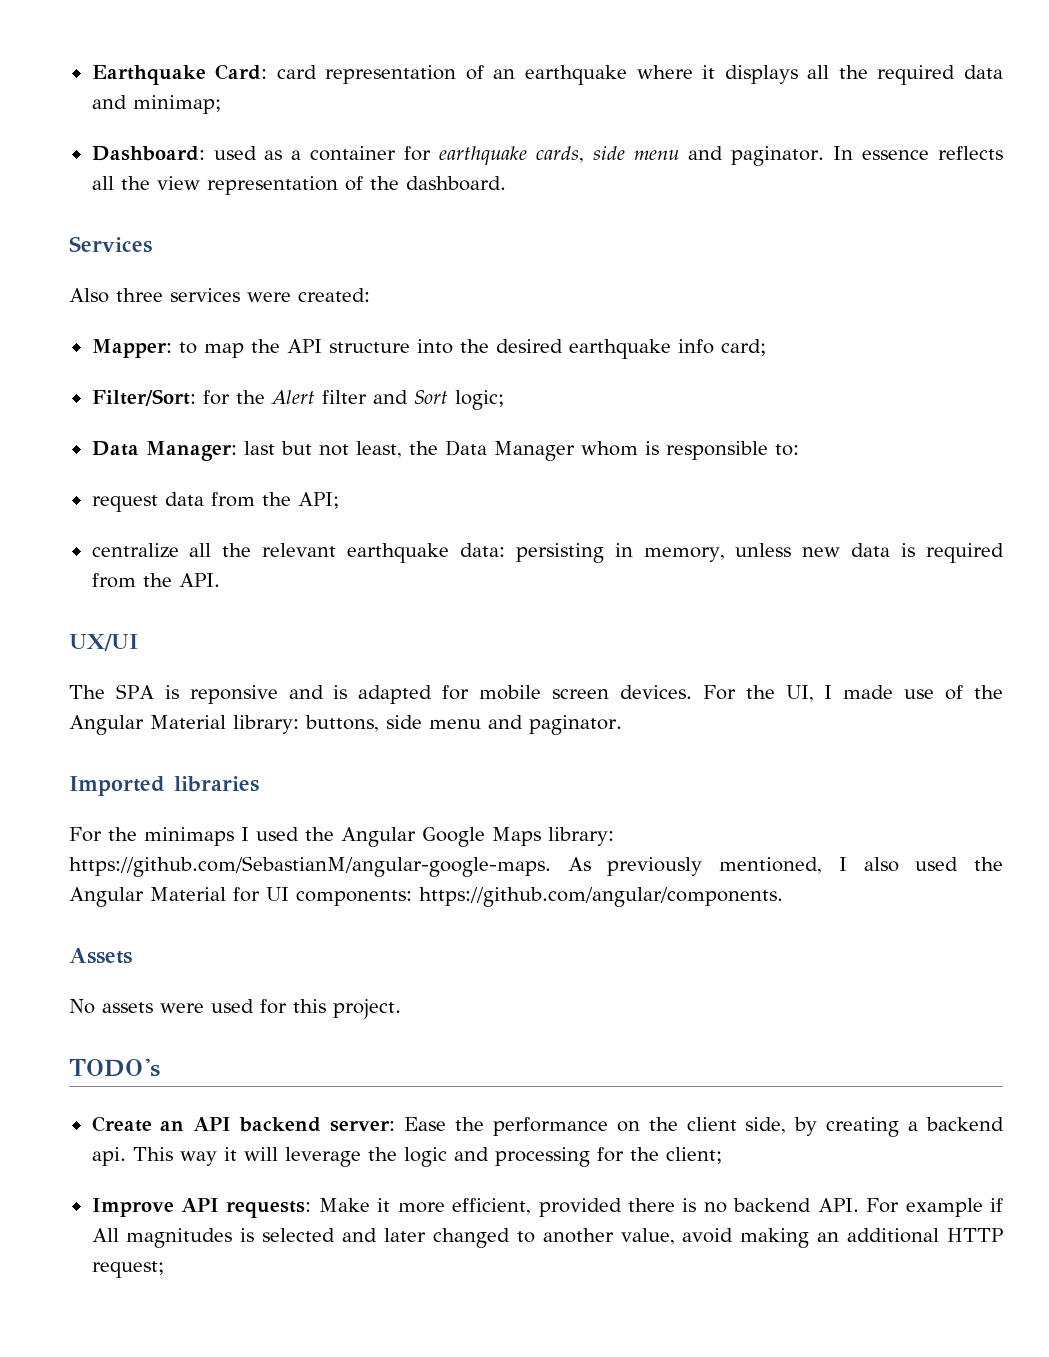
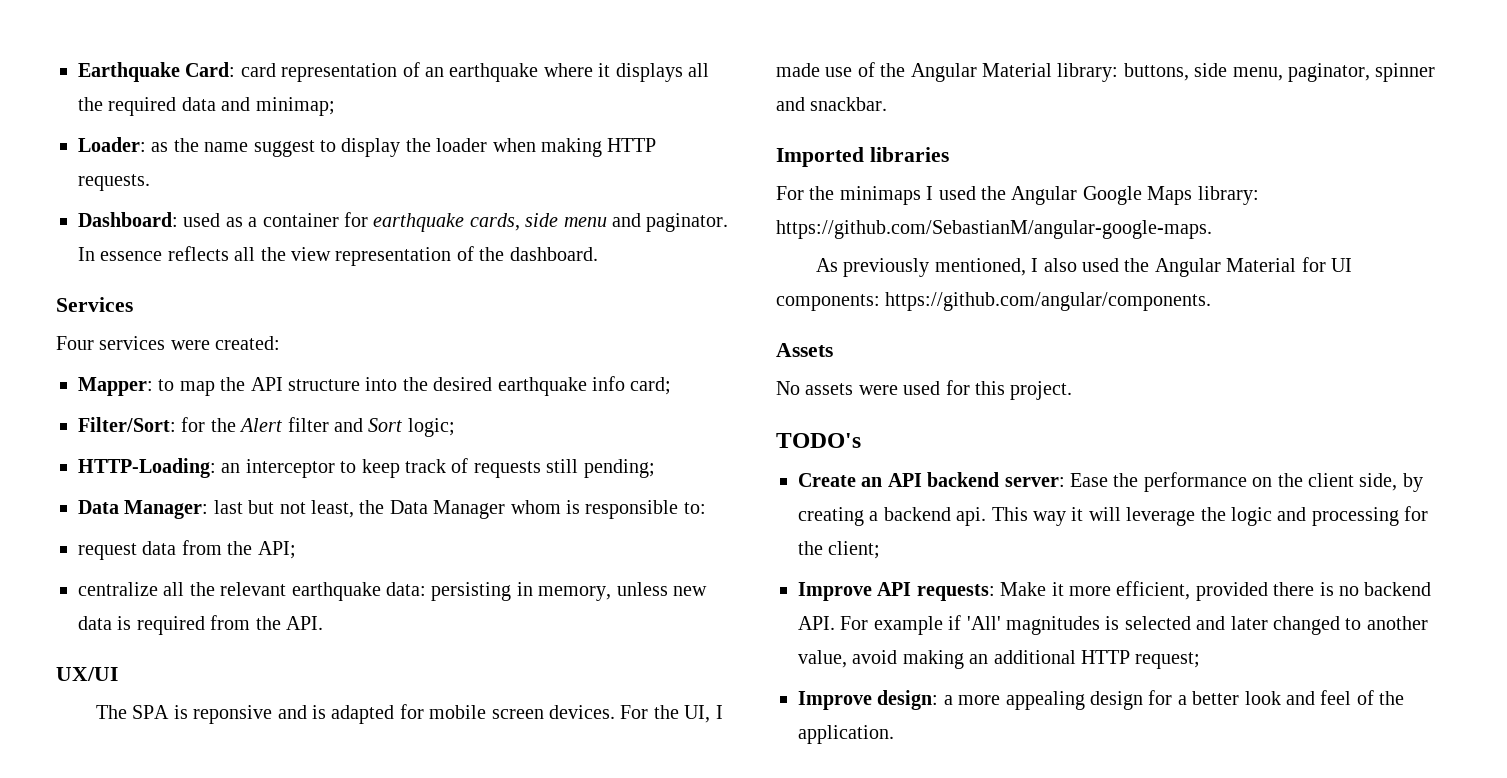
+ Loader: as the name suggest to display the loader when making HTTP requests.
- Also three services were created:
+ Four services were created:
+ HTTP-Loading: an interceptor to keep track of requests still pending;
- For the UI, I made use of the Angular Material library: buttons, side menu and paginator.
+ For the UI, I made use of the Angular Material library: buttons, side menu, paginator, spinner and snackbar.
- For the minimaps I used the Angular Google Maps library: https://github.com/SebastianM/angular-google-maps. As previously mentioned, I also used the Angular Material for UI components: https://github.com/angular/components.
+ For the minimaps I used the Angular Google Maps library: https://github.com/SebastianM/angular-google-maps.
+ As previously mentioned, I also used the Angular Material for UI components: https://github.com/angular/components.
- Improve API requests: Make it more efficient, provided there is no backend API. For example if All magnitudes is selected and later changed to another value, avoid making an additional HTTP request;
+ Improve API requests: Make it more efficient, provided there is no backend API. For example if 'All' magnitudes is selected and later changed to another value, avoid making an additional HTTP request;
+ Improve design: a more appealing design for a better look and feel of the application.

